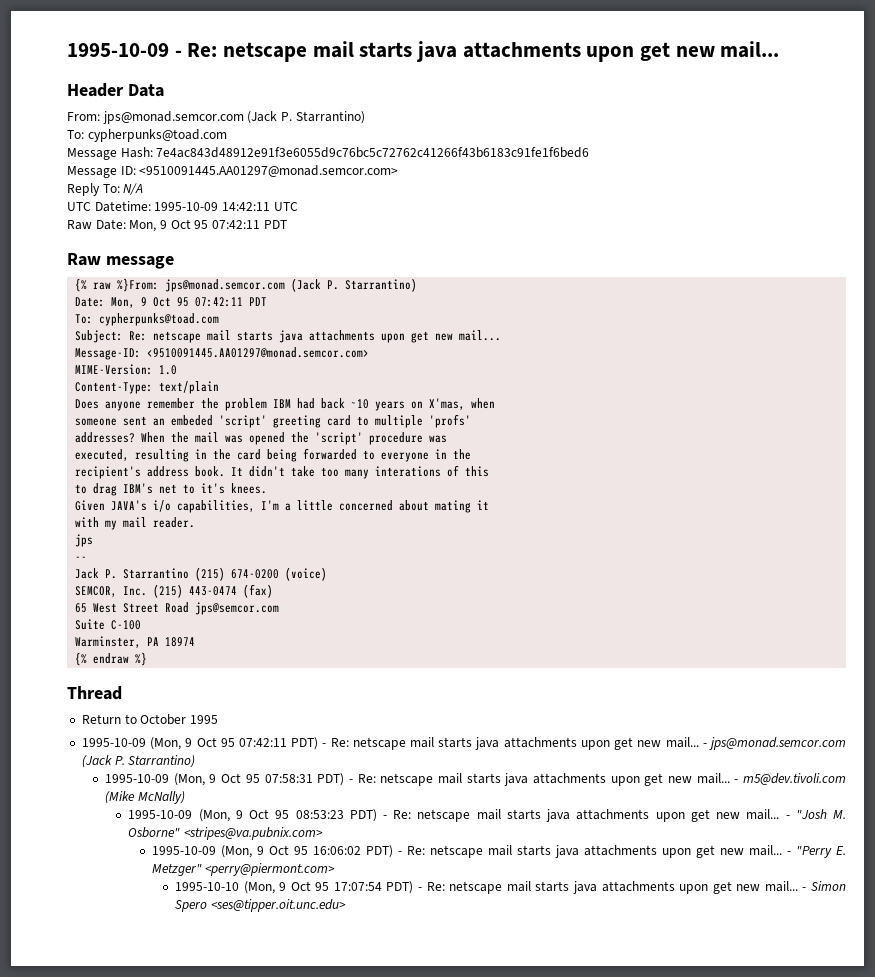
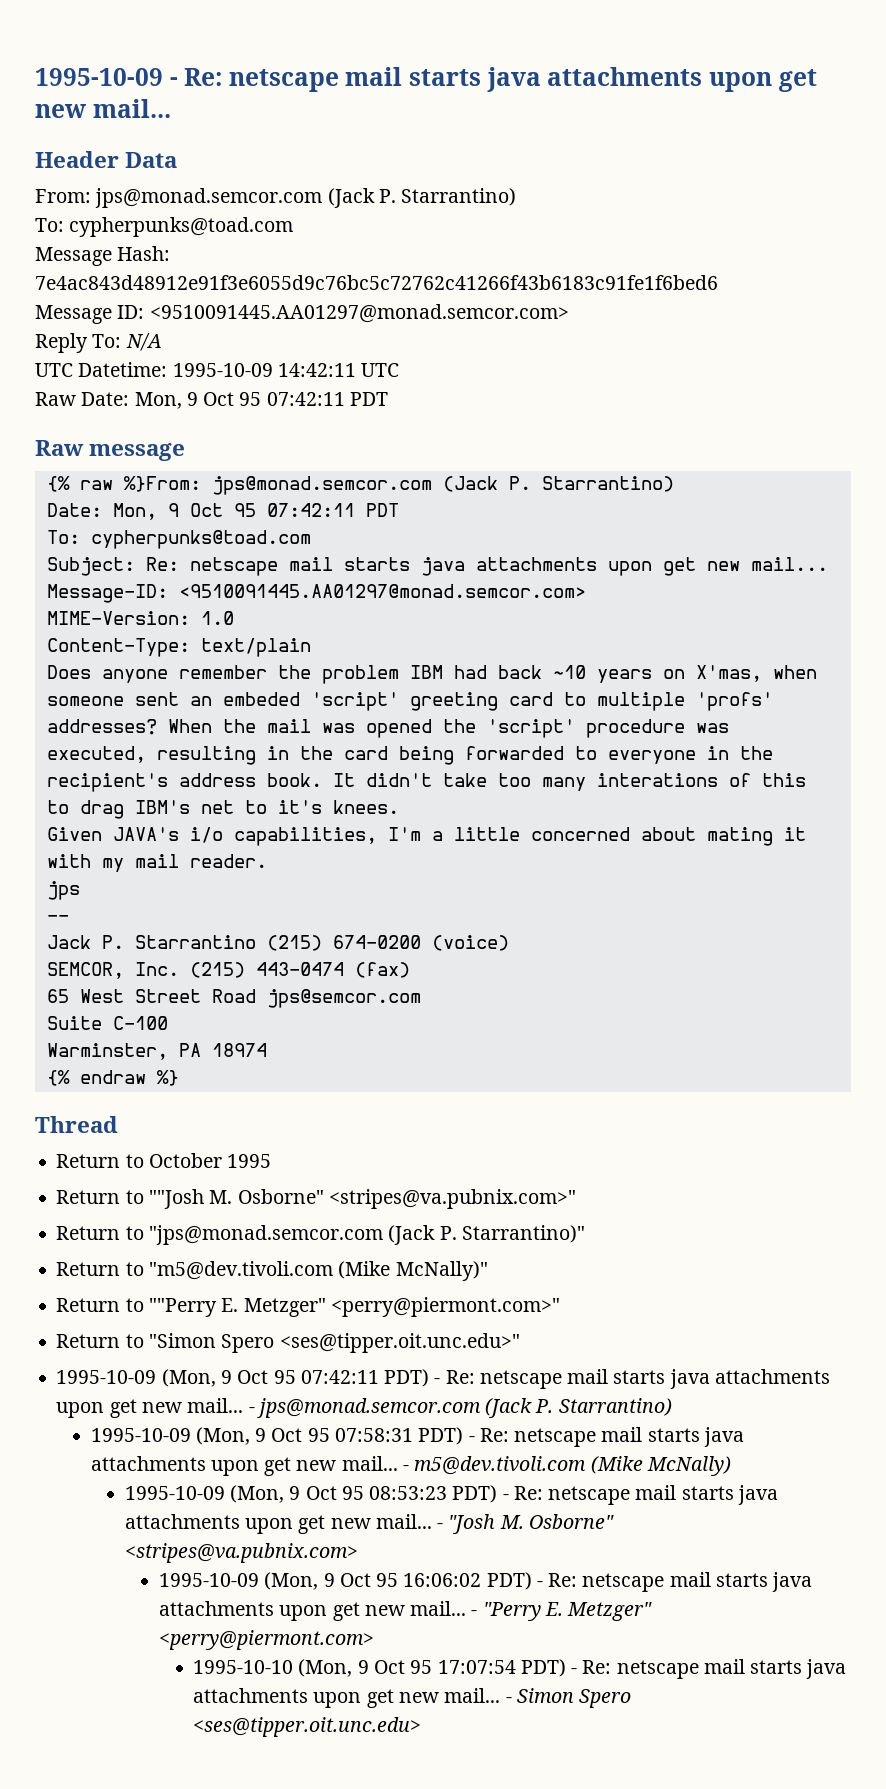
+ Return to ""Josh M. Osborne" <stripes@va.pubnix.com>"
+ Return to "jps@monad.semcor.com (Jack P. Starrantino)"
+ Return to "m5@dev.tivoli.com (Mike McNally)"
+ Return to ""Perry E. Metzger" <perry@piermont.com>"
+ Return to "Simon Spero <ses@tipper.oit.unc.edu>"

